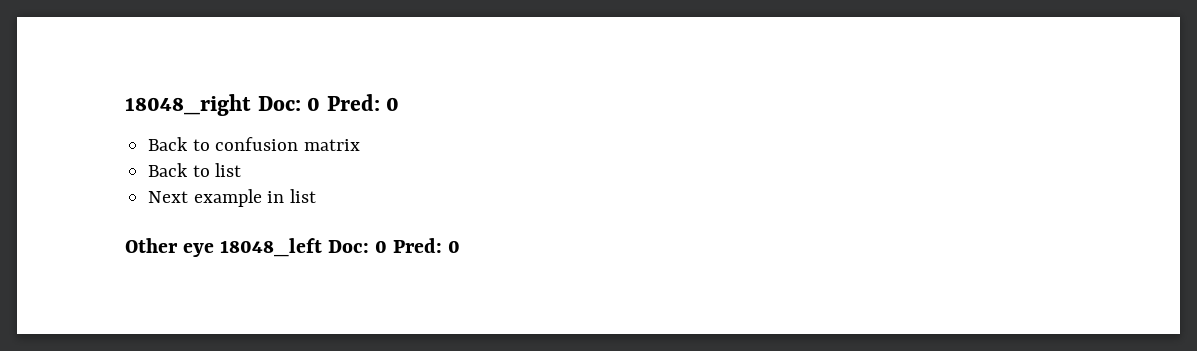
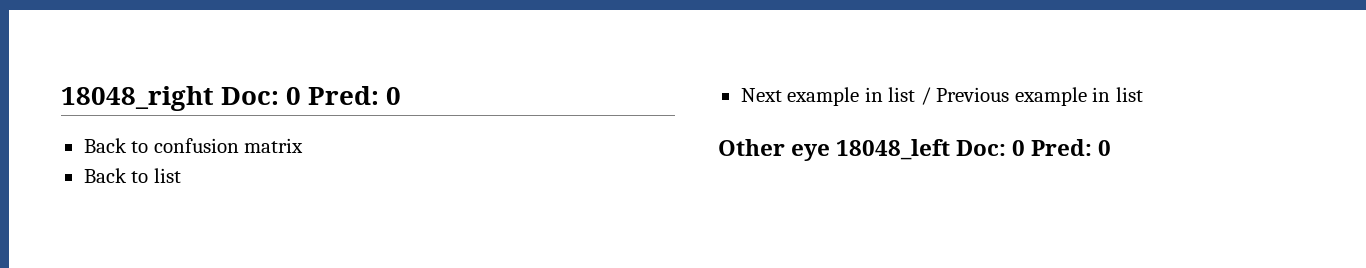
- Next example in list
+ Next example in list / Previous example in list

